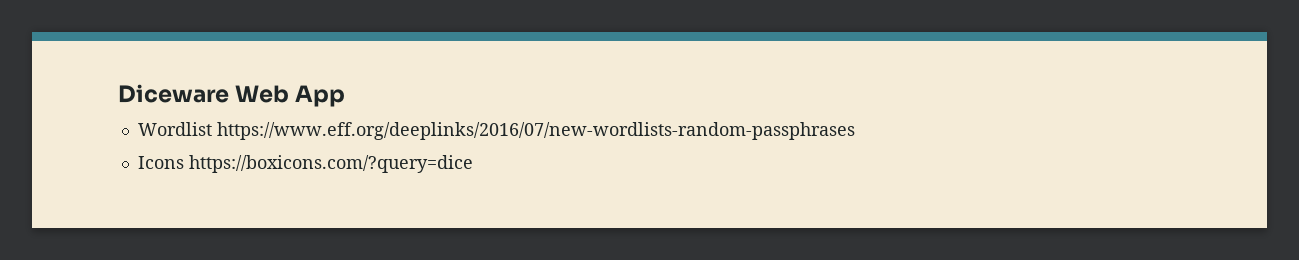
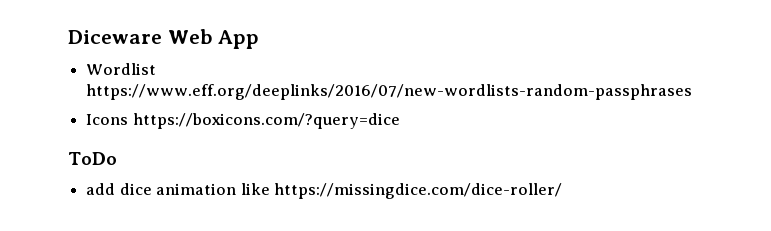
+ ToDo
+ add dice animation like https://missingdice.com/dice-roller/

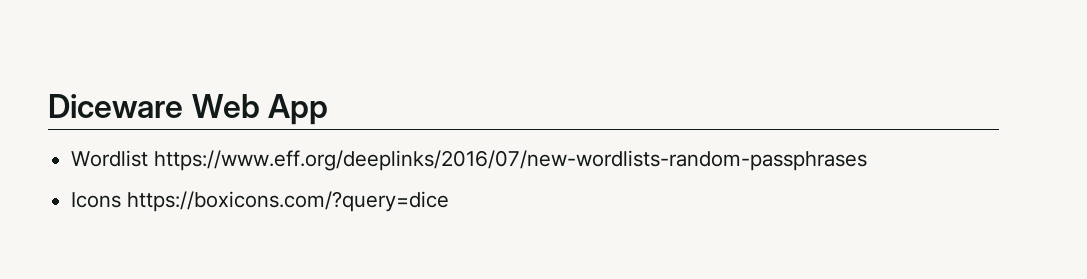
- ToDo
- add dice animation like https://missingdice.com/dice-roller/

